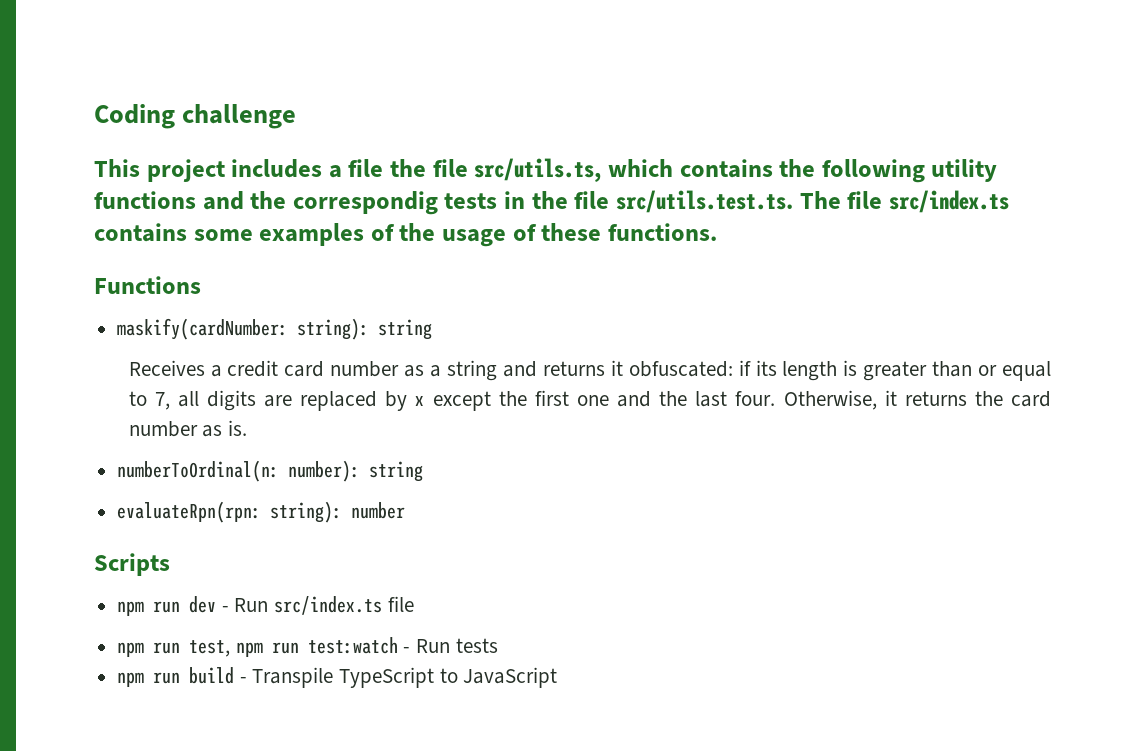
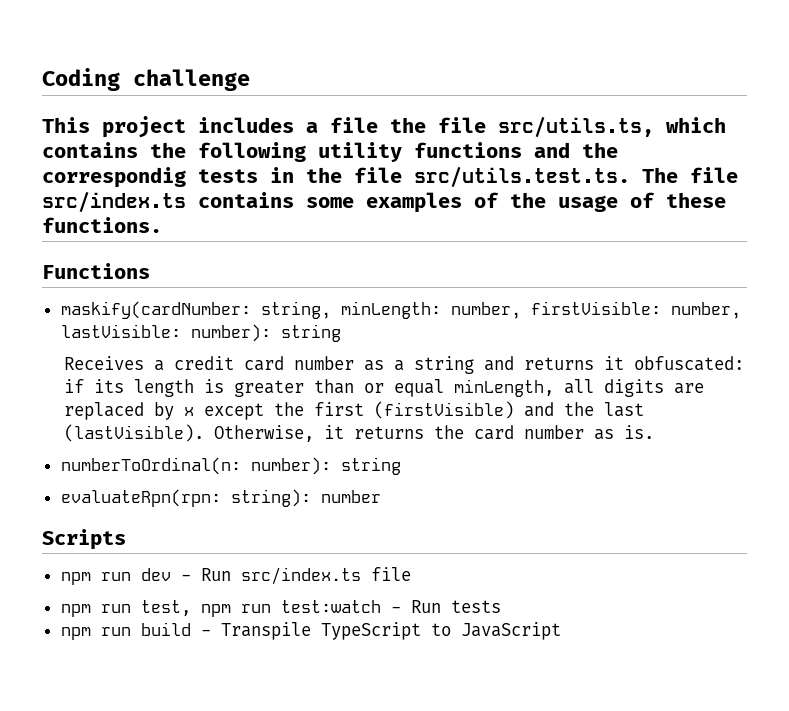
- maskify(cardNumber: string): string
+ maskify(cardNumber: string, minLength: number, firstVisible: number, lastVisible: number): string
- Receives a credit card number as a string and returns it obfuscated: if its length is greater than or equal to 7, all digits are replaced by x except the first one and the last four.
+ Receives a credit card number as a string and returns it obfuscated: if its length is greater than or equal minLength, all digits are replaced by x except the first (firstVisible) and the last (lastVisible).

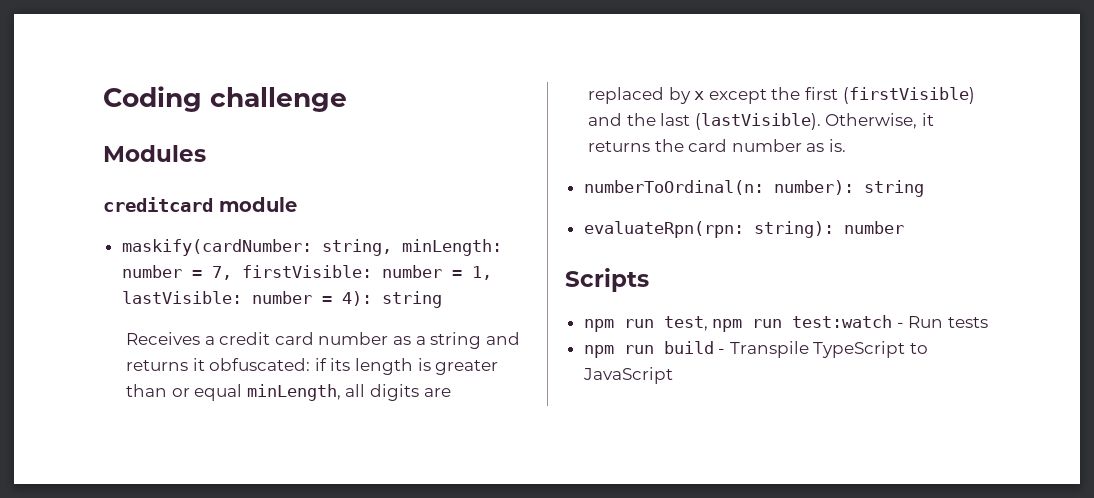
- This project includes a file the file src/utils.ts, which contains the following utility functions and the correspondig tests in the file src/utils.test.ts. The file src/index.ts contains some examples of the usage of these functions.
- Functions
- maskify(cardNumber: string, minLength: number, firstVisible: number, lastVisible: number): string
+ Modules
+ creditcard module
+ maskify(cardNumber: string, minLength: number = 7, firstVisible: number = 1, lastVisible: number = 4): string
- npm run dev - Run src/index.ts file

